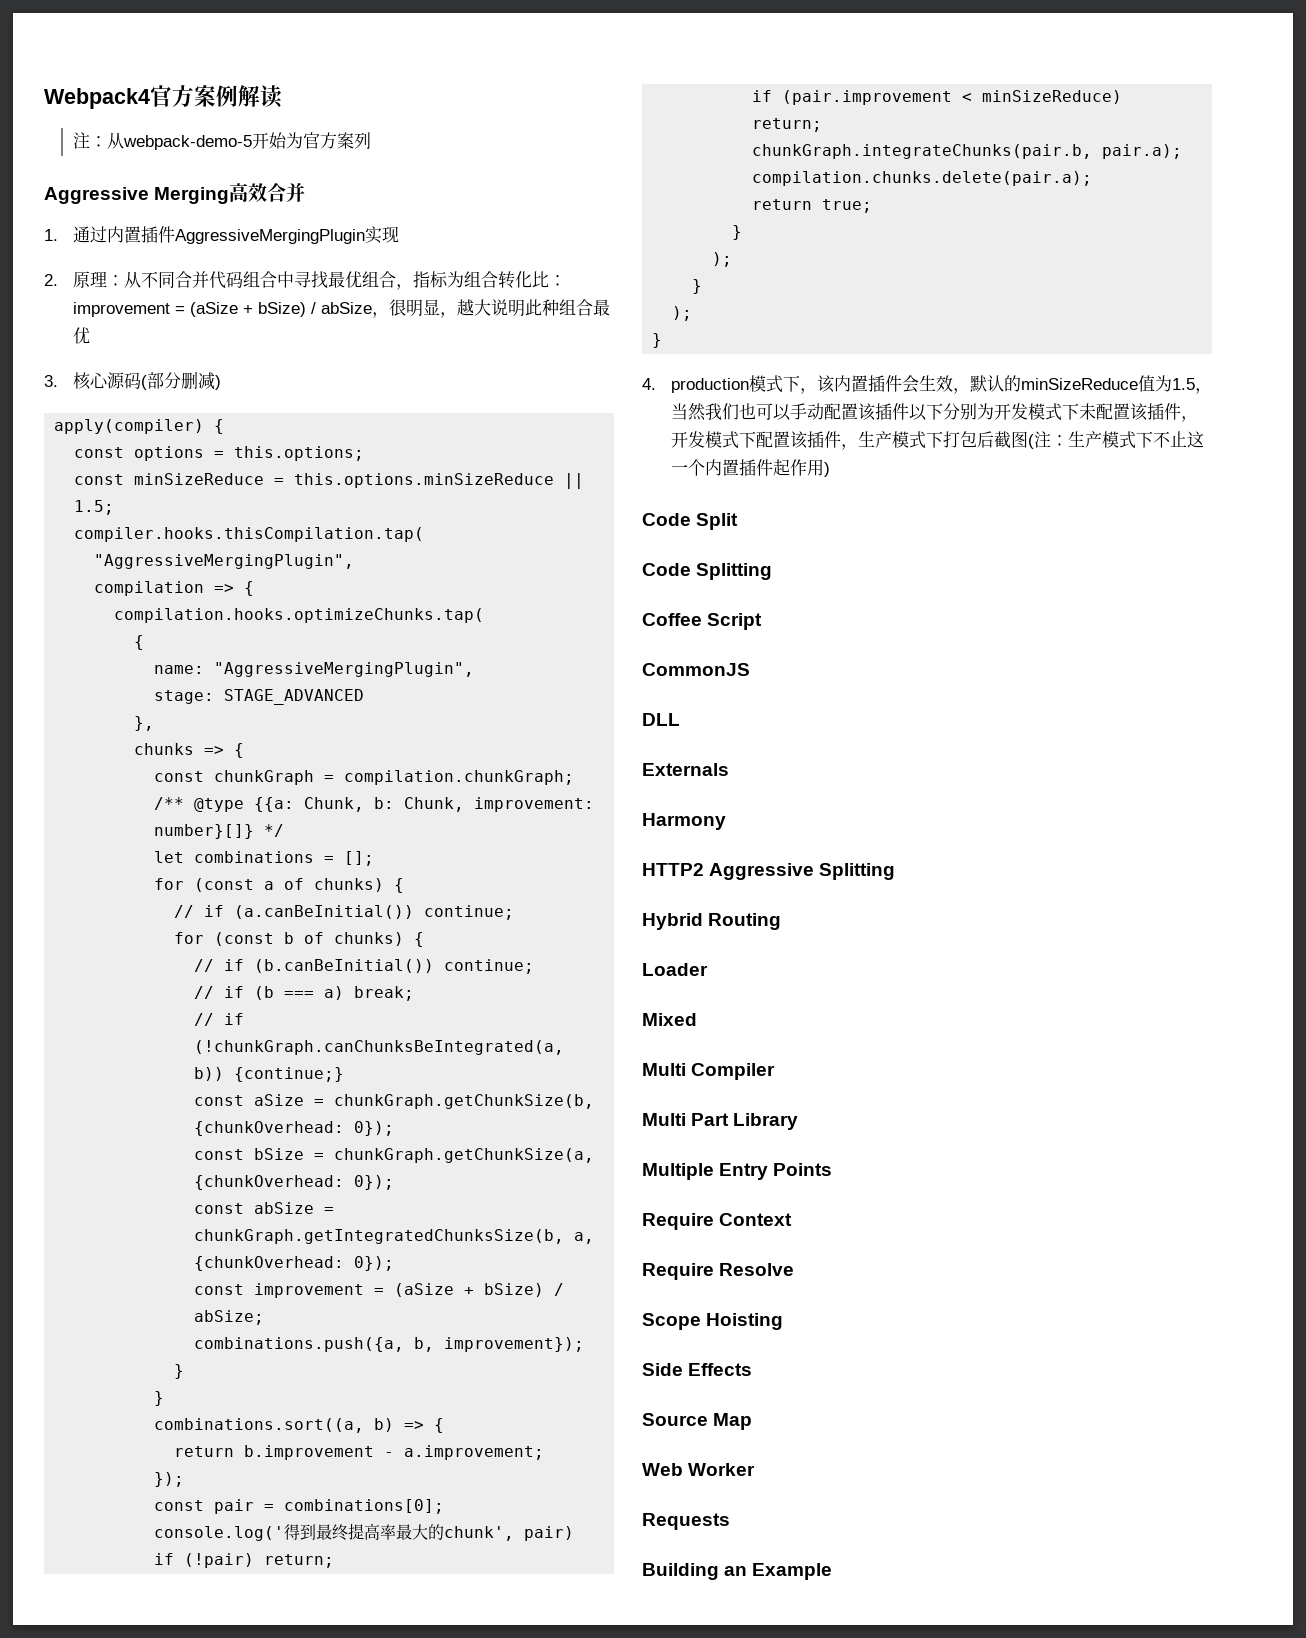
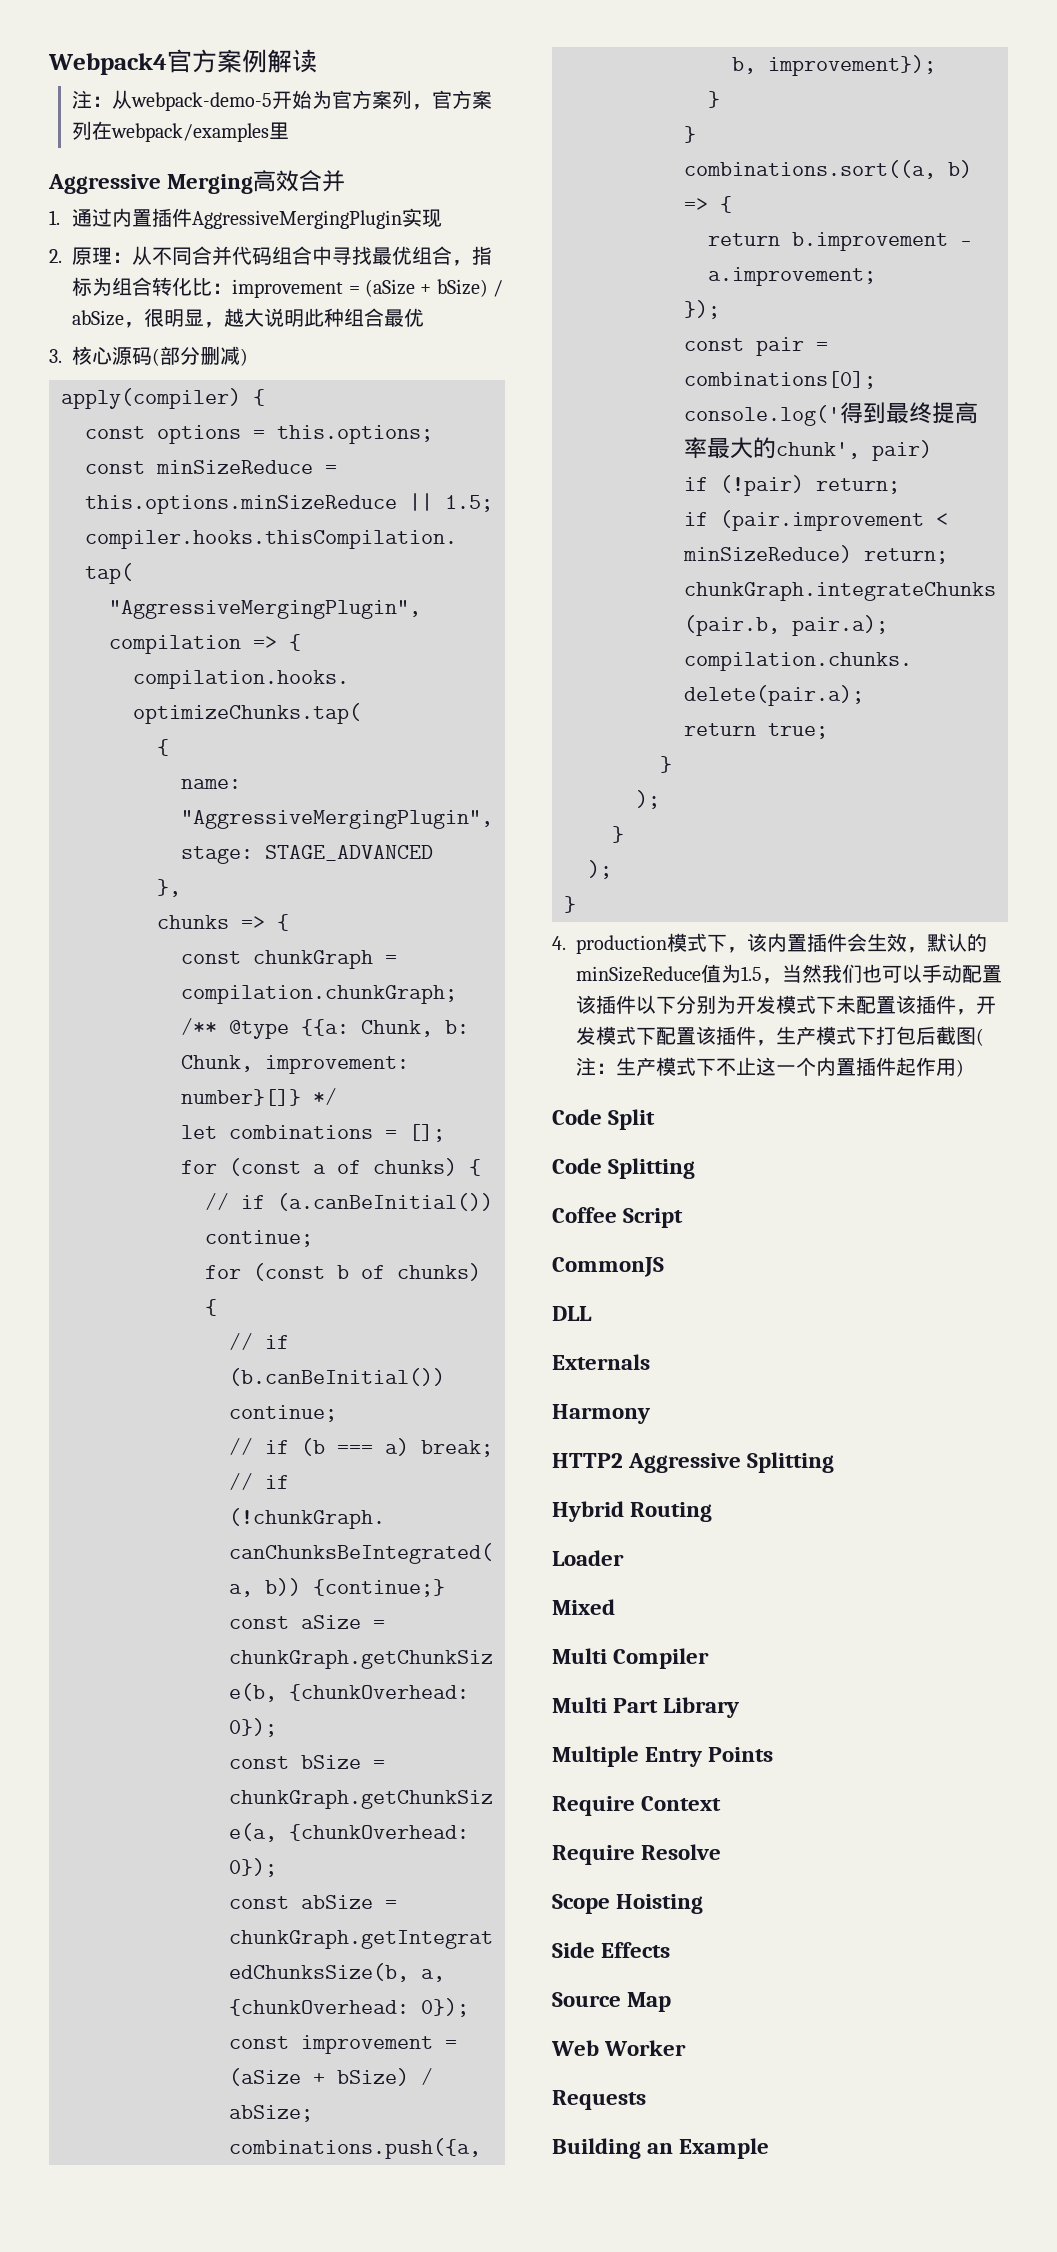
- 注：从webpack-demo-5开始为官方案列
+ 注：从webpack-demo-5开始为官方案列，官方案列在webpack/examples里

